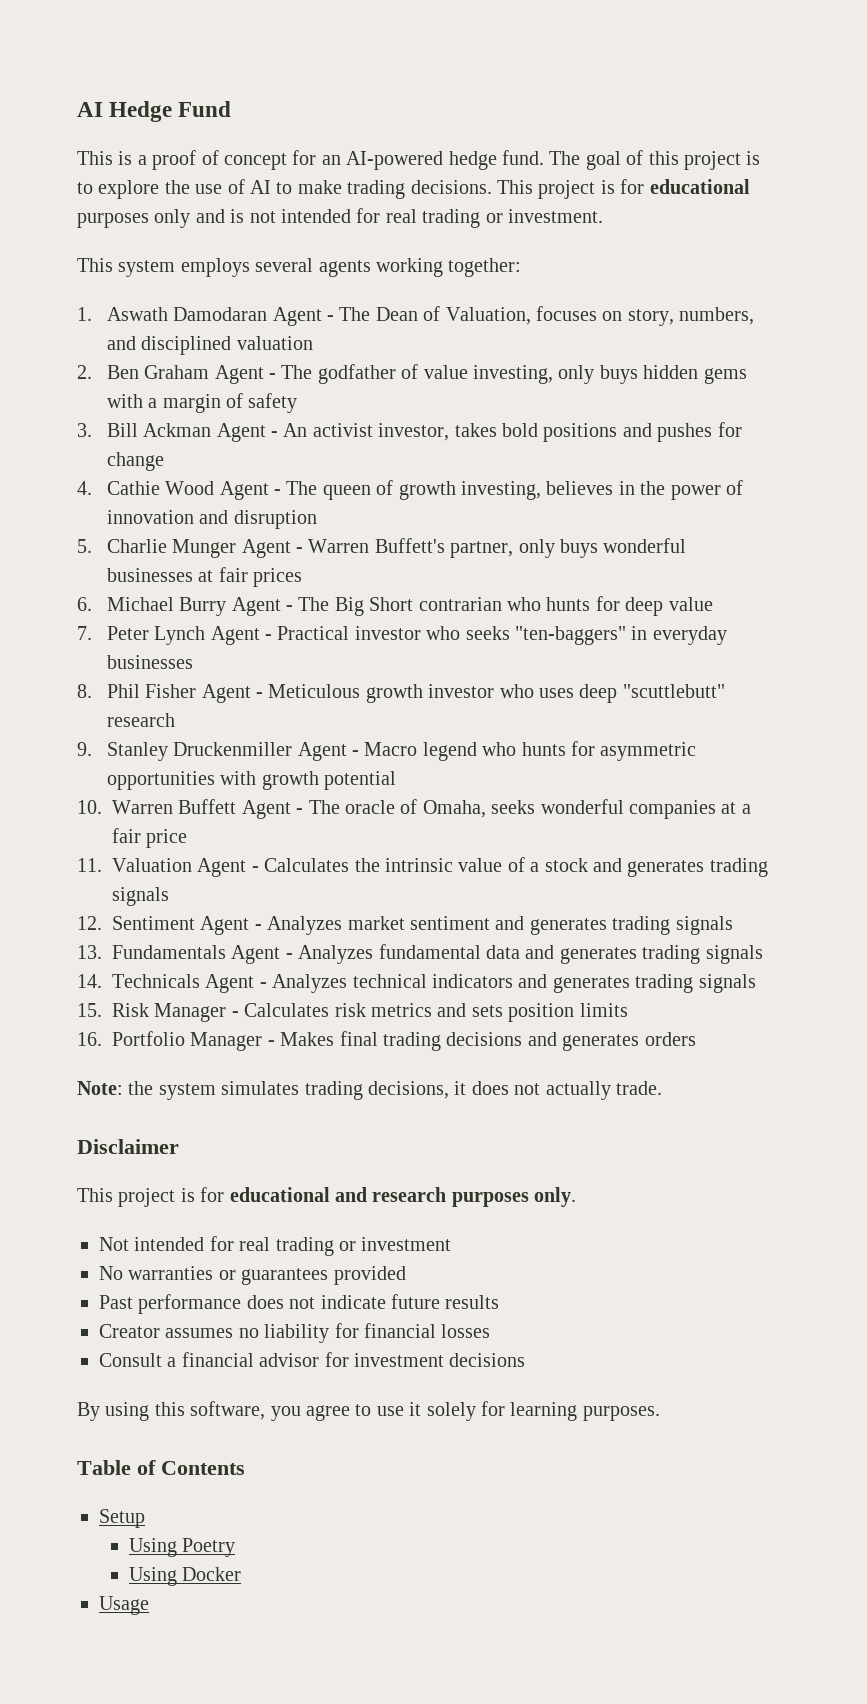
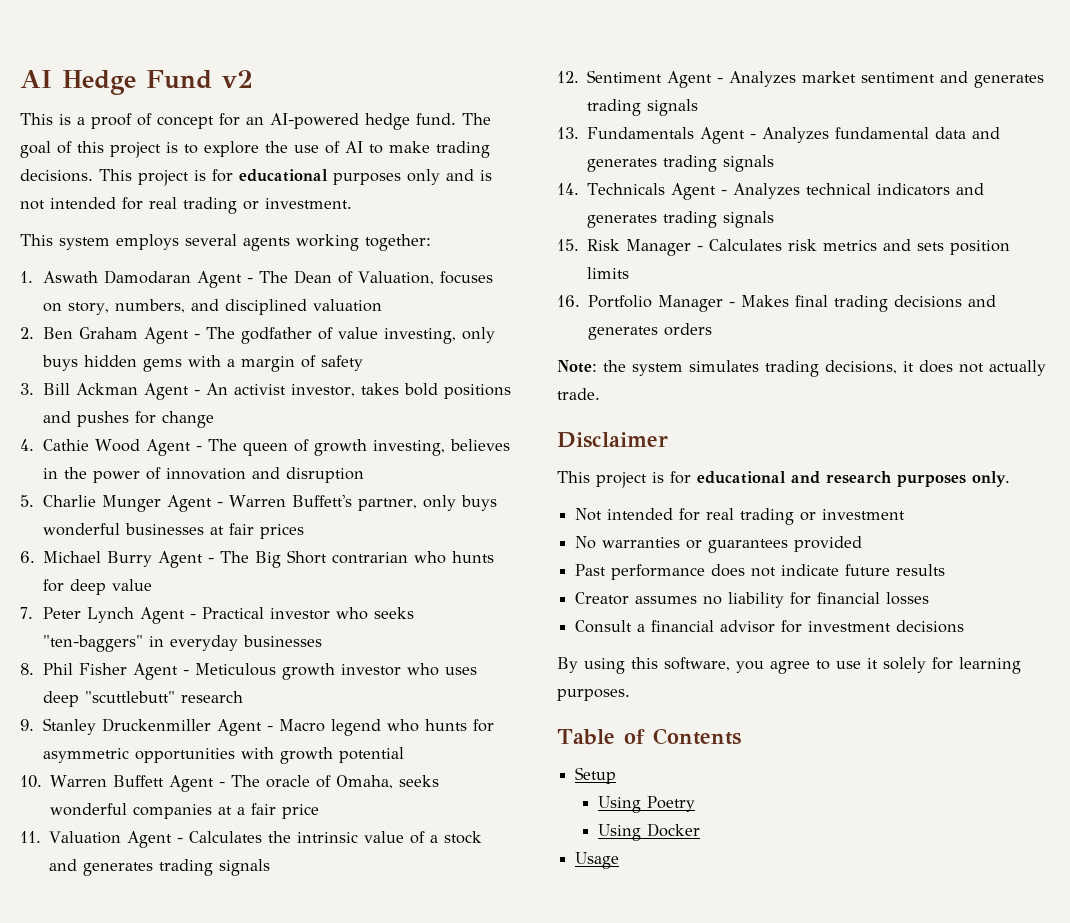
- AI Hedge Fund
+ AI Hedge Fund v2

